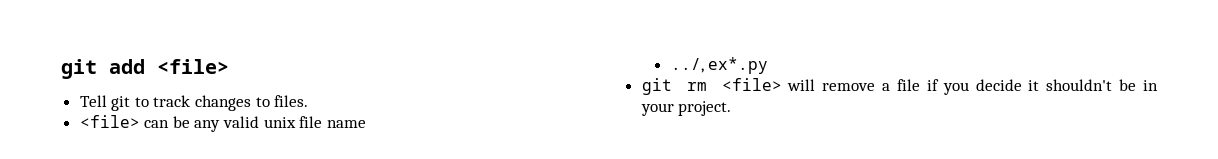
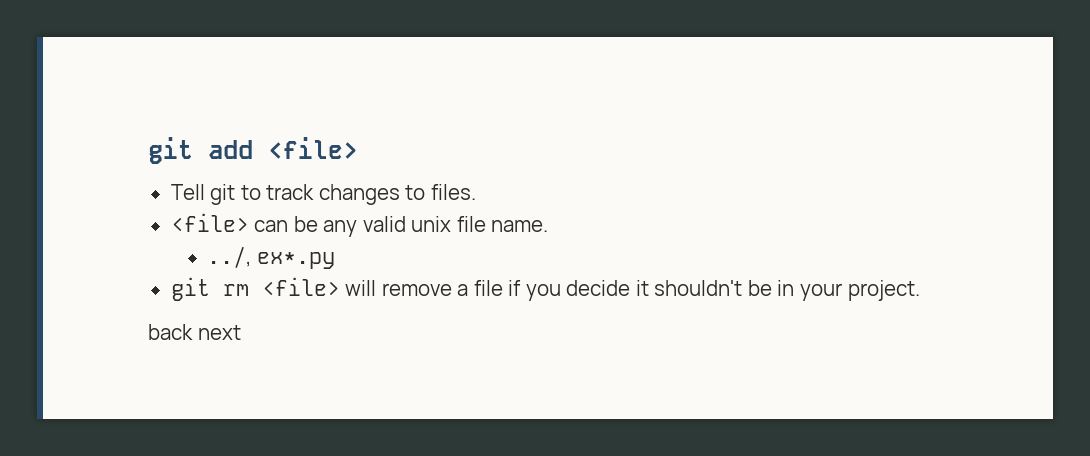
- <file> can be any valid unix file name
+ <file> can be any valid unix file name.
+ back next

